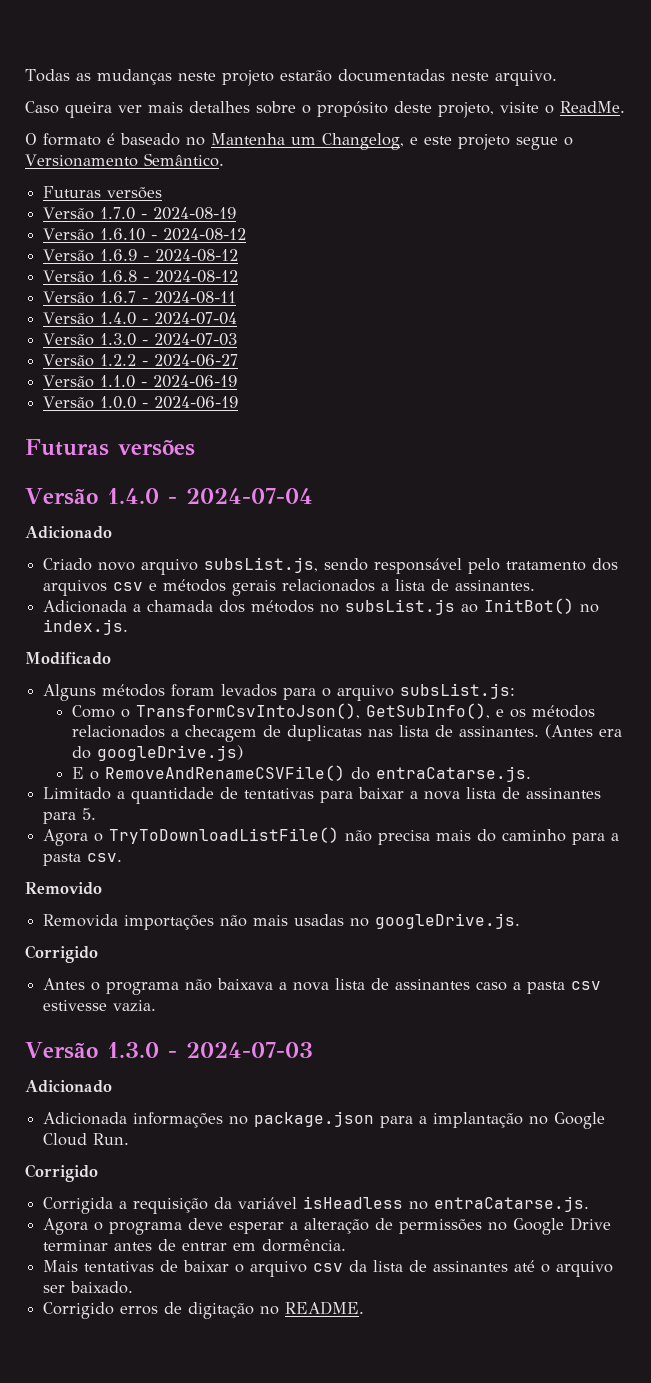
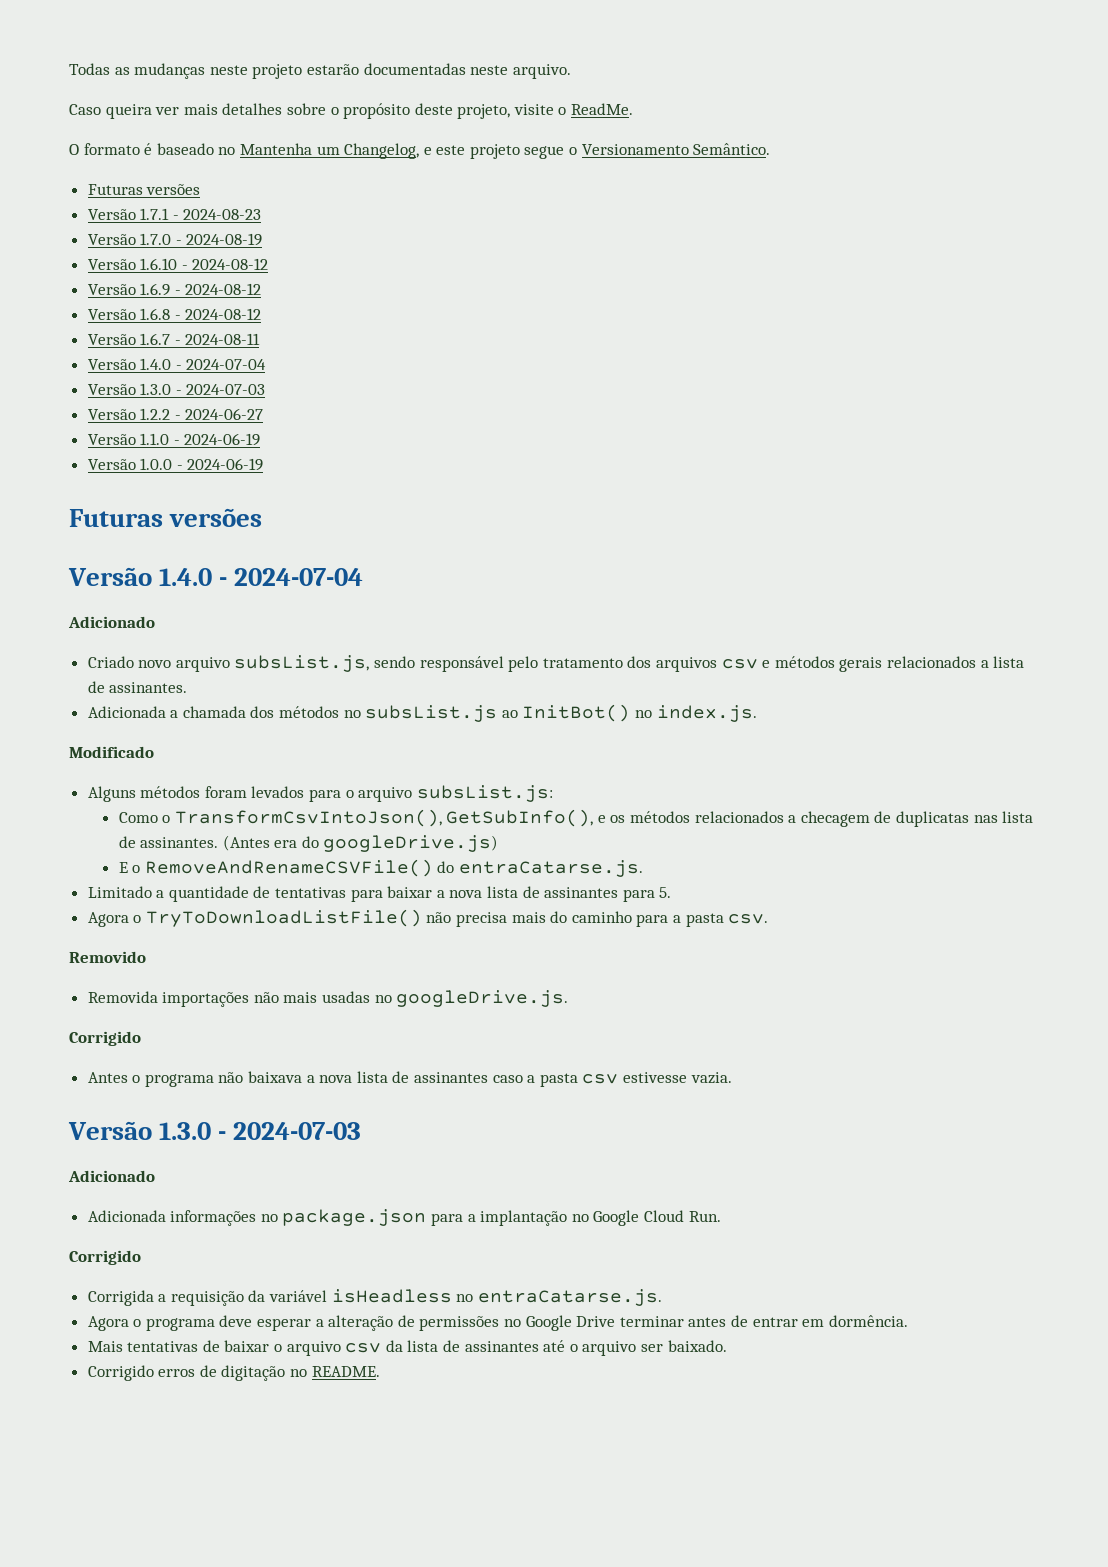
+ Versão 1.7.1 - 2024-08-23

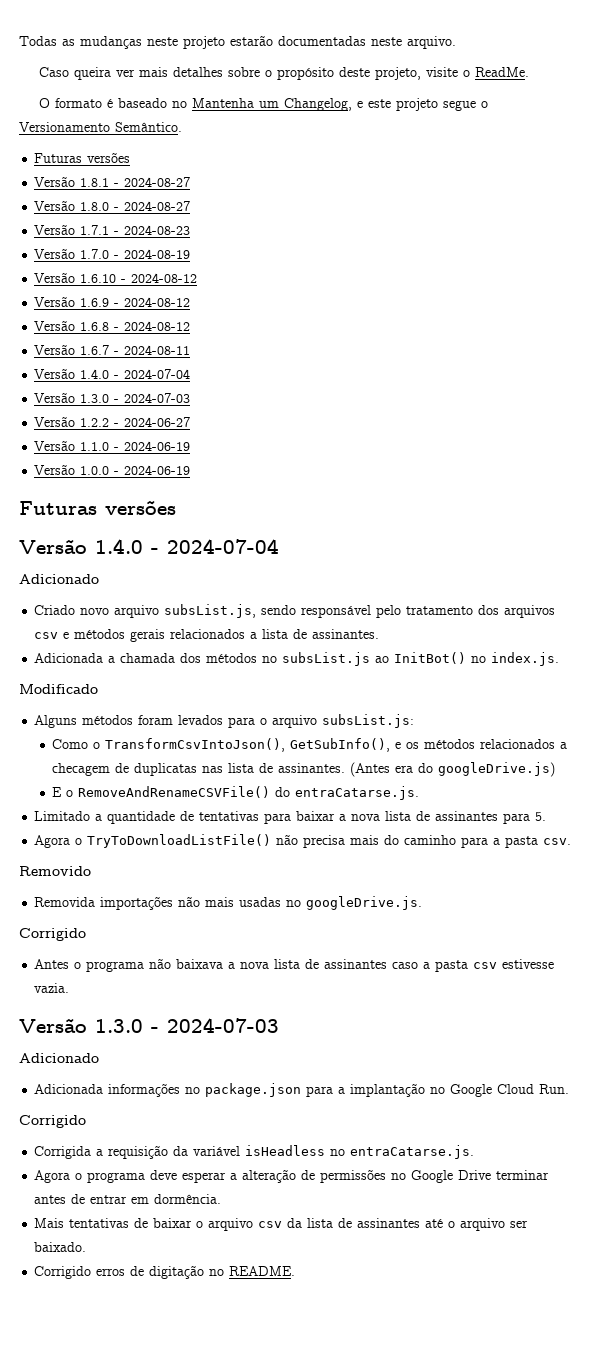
+ Versão 1.8.1 - 2024-08-27
+ Versão 1.8.0 - 2024-08-27

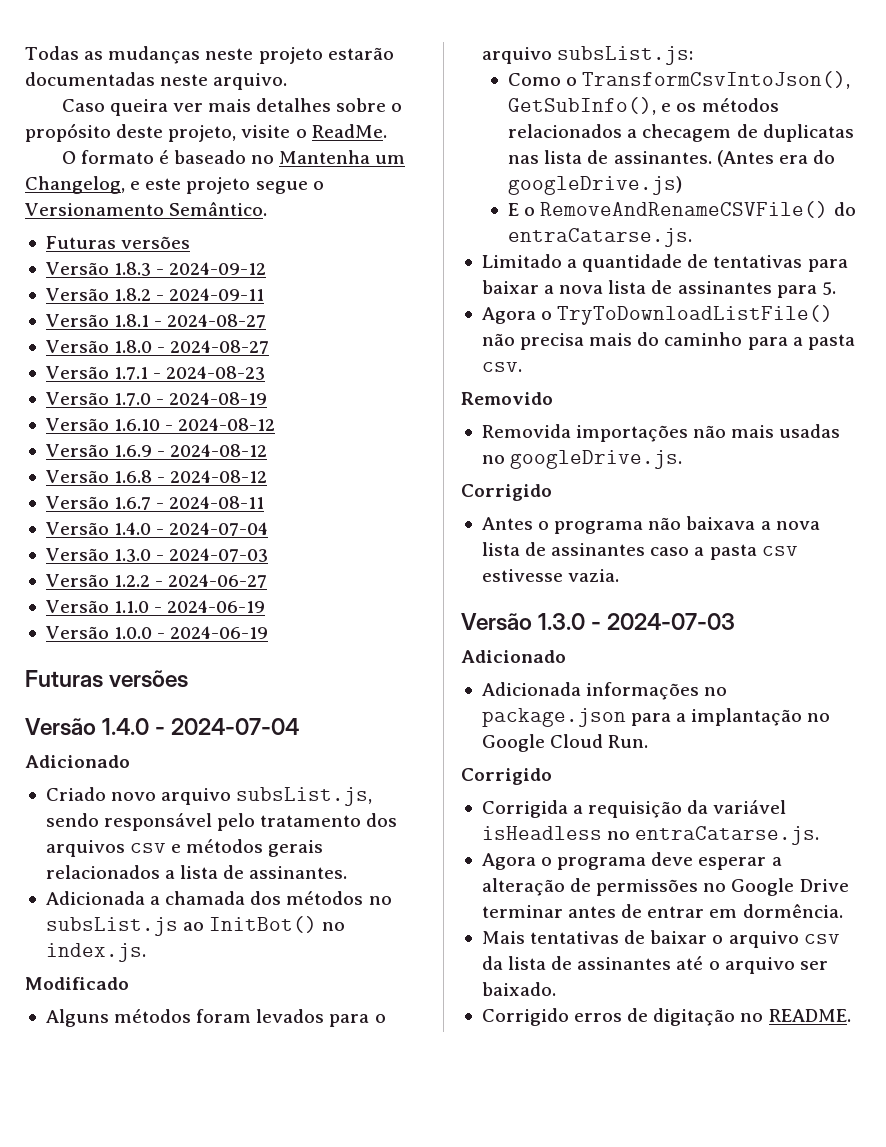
+ Versão 1.8.3 - 2024-09-12
+ Versão 1.8.2 - 2024-09-11

